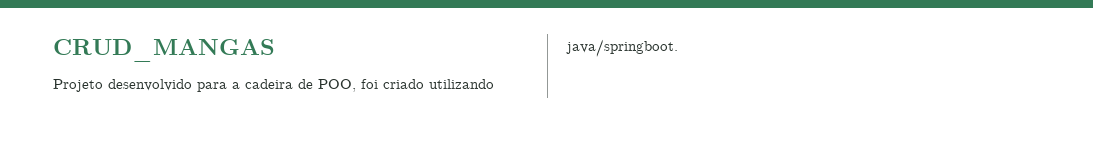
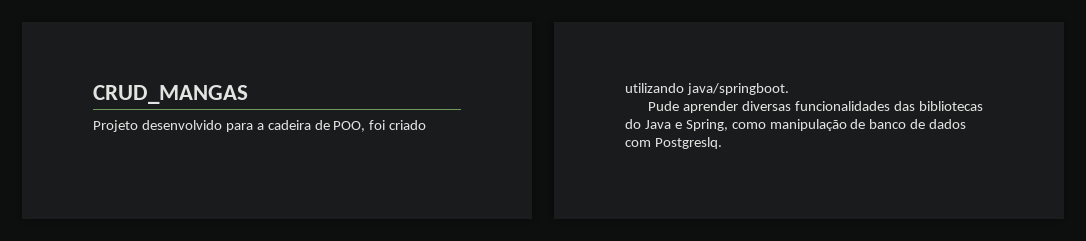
+ Pude aprender diversas funcionalidades das bibliotecas do Java e Spring, como manipulação de banco de dados com Postgreslq.

